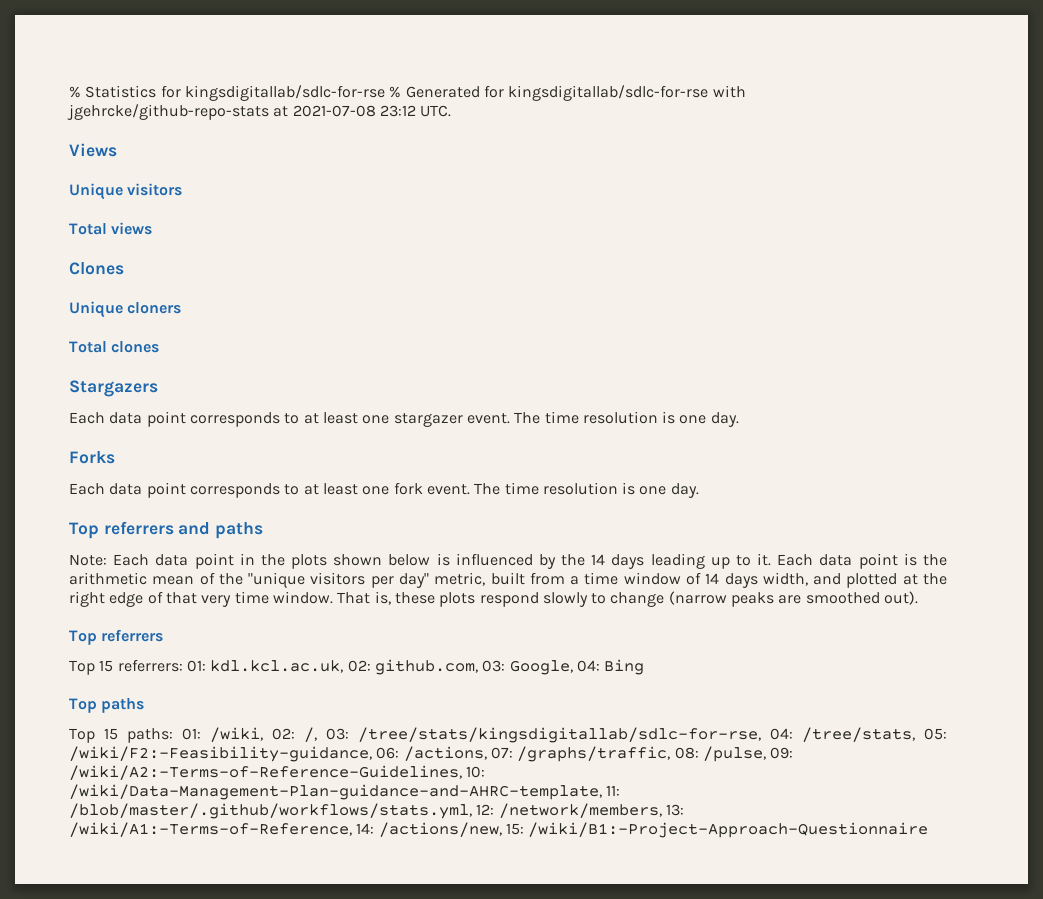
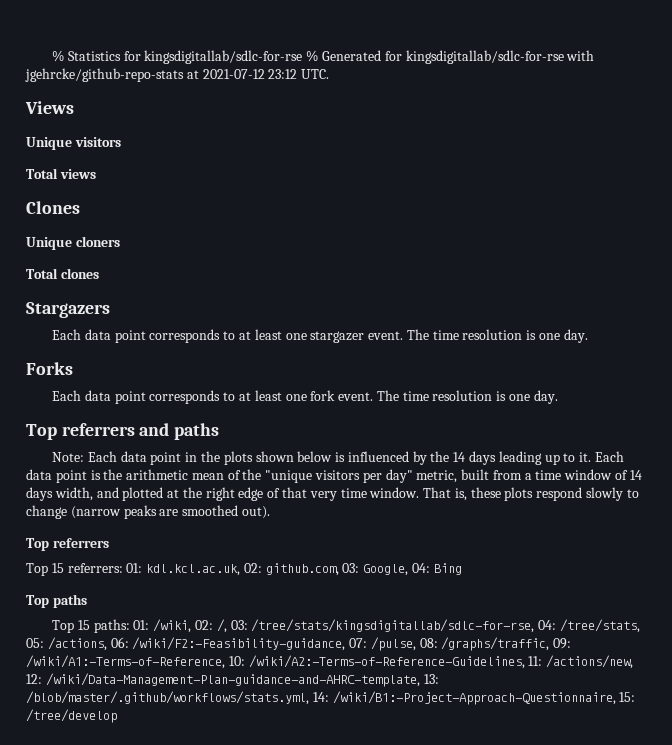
- % Statistics for kingsdigitallab/sdlc-for-rse % Generated for kingsdigitallab/sdlc-for-rse with jgehrcke/github-repo-stats at 2021-07-08 23:12 UTC.
+ % Statistics for kingsdigitallab/sdlc-for-rse % Generated for kingsdigitallab/sdlc-for-rse with jgehrcke/github-repo-stats at 2021-07-12 23:12 UTC.
- Top 15 paths: 01: /wiki, 02: /, 03: /tree/stats/kingsdigitallab/sdlc-for-rse, 04: /tree/stats, 05: /wiki/F2:-Feasibility-guidance, 06: /actions, 07: /graphs/traffic, 08: /pulse, 09: /wiki/A2:-Terms-of-Reference-Guidelines, 10: /wiki/Data-Management-Plan-guidance-and-AHRC-template, 11: /blob/master/.github/workflows/stats.yml, 12: /network/members, 13: /wiki/A1:-Terms-of-Reference, 14: /actions/new, 15: /wiki/B1:-Project-Approach-Questionnaire
+ Top 15 paths: 01: /wiki, 02: /, 03: /tree/stats/kingsdigitallab/sdlc-for-rse, 04: /tree/stats, 05: /actions, 06: /wiki/F2:-Feasibility-guidance, 07: /pulse, 08: /graphs/traffic, 09: /wiki/A1:-Terms-of-Reference, 10: /wiki/A2:-Terms-of-Reference-Guidelines, 11: /actions/new, 12: /wiki/Data-Management-Plan-guidance-and-AHRC-template, 13: /blob/master/.github/workflows/stats.yml, 14: /wiki/B1:-Project-Approach-Questionnaire, 15: /tree/develop

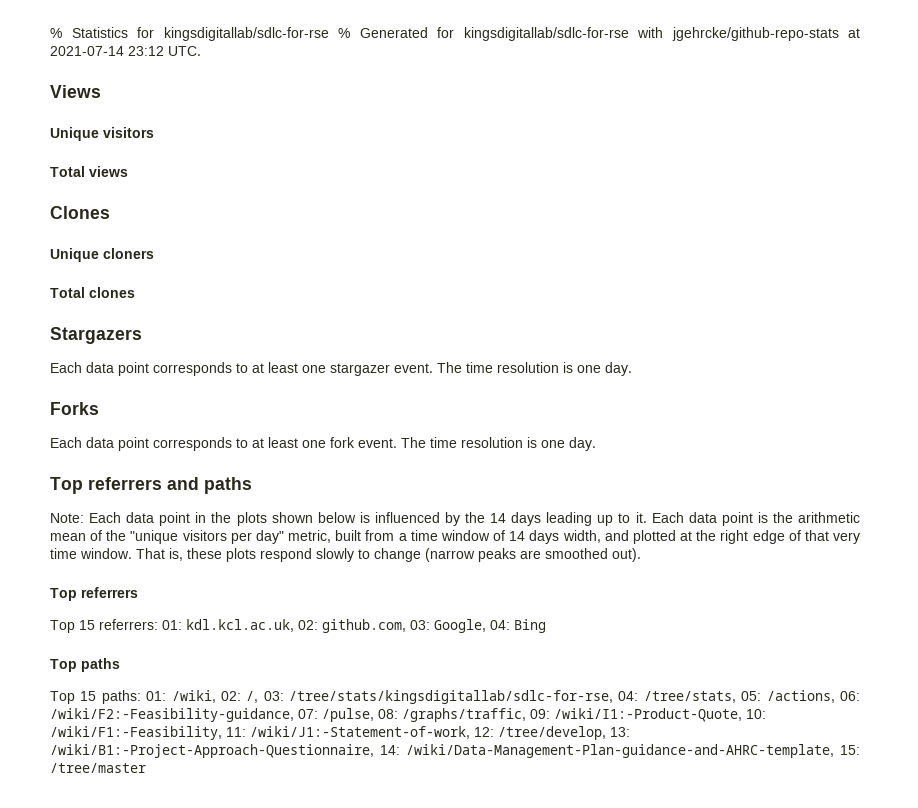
- % Statistics for kingsdigitallab/sdlc-for-rse % Generated for kingsdigitallab/sdlc-for-rse with jgehrcke/github-repo-stats at 2021-07-12 23:12 UTC.
+ % Statistics for kingsdigitallab/sdlc-for-rse % Generated for kingsdigitallab/sdlc-for-rse with jgehrcke/github-repo-stats at 2021-07-14 23:12 UTC.
- Top 15 paths: 01: /wiki, 02: /, 03: /tree/stats/kingsdigitallab/sdlc-for-rse, 04: /tree/stats, 05: /actions, 06: /wiki/F2:-Feasibility-guidance, 07: /pulse, 08: /graphs/traffic, 09: /wiki/A1:-Terms-of-Reference, 10: /wiki/A2:-Terms-of-Reference-Guidelines, 11: /actions/new, 12: /wiki/Data-Management-Plan-guidance-and-AHRC-template, 13: /blob/master/.github/workflows/stats.yml, 14: /wiki/B1:-Project-Approach-Questionnaire, 15: /tree/develop
+ Top 15 paths: 01: /wiki, 02: /, 03: /tree/stats/kingsdigitallab/sdlc-for-rse, 04: /tree/stats, 05: /actions, 06: /wiki/F2:-Feasibility-guidance, 07: /pulse, 08: /graphs/traffic, 09: /wiki/I1:-Product-Quote, 10: /wiki/F1:-Feasibility, 11: /wiki/J1:-Statement-of-work, 12: /tree/develop, 13: /wiki/B1:-Project-Approach-Questionnaire, 14: /wiki/Data-Management-Plan-guidance-and-AHRC-template, 15: /tree/master

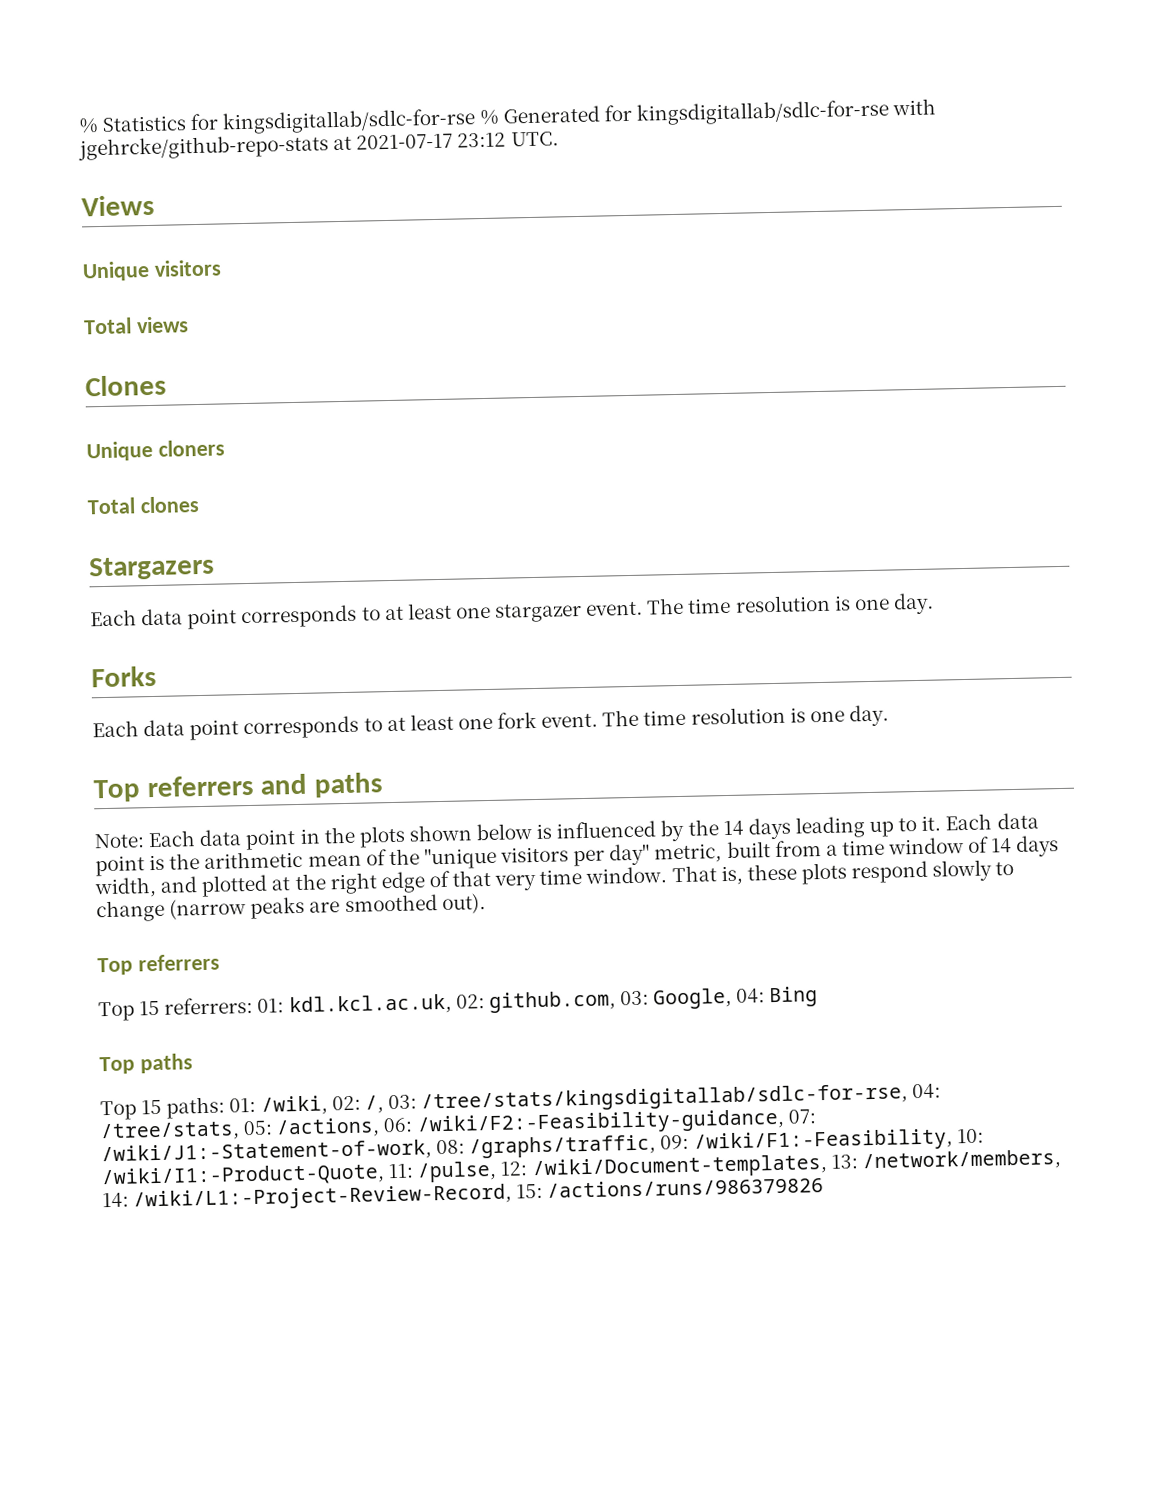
- % Statistics for kingsdigitallab/sdlc-for-rse % Generated for kingsdigitallab/sdlc-for-rse with jgehrcke/github-repo-stats at 2021-07-14 23:12 UTC.
+ % Statistics for kingsdigitallab/sdlc-for-rse % Generated for kingsdigitallab/sdlc-for-rse with jgehrcke/github-repo-stats at 2021-07-17 23:12 UTC.
- Top 15 paths: 01: /wiki, 02: /, 03: /tree/stats/kingsdigitallab/sdlc-for-rse, 04: /tree/stats, 05: /actions, 06: /wiki/F2:-Feasibility-guidance, 07: /pulse, 08: /graphs/traffic, 09: /wiki/I1:-Product-Quote, 10: /wiki/F1:-Feasibility, 11: /wiki/J1:-Statement-of-work, 12: /tree/develop, 13: /wiki/B1:-Project-Approach-Questionnaire, 14: /wiki/Data-Management-Plan-guidance-and-AHRC-template, 15: /tree/master
+ Top 15 paths: 01: /wiki, 02: /, 03: /tree/stats/kingsdigitallab/sdlc-for-rse, 04: /tree/stats, 05: /actions, 06: /wiki/F2:-Feasibility-guidance, 07: /wiki/J1:-Statement-of-work, 08: /graphs/traffic, 09: /wiki/F1:-Feasibility, 10: /wiki/I1:-Product-Quote, 11: /pulse, 12: /wiki/Document-templates, 13: /network/members, 14: /wiki/L1:-Project-Review-Record, 15: /actions/runs/986379826

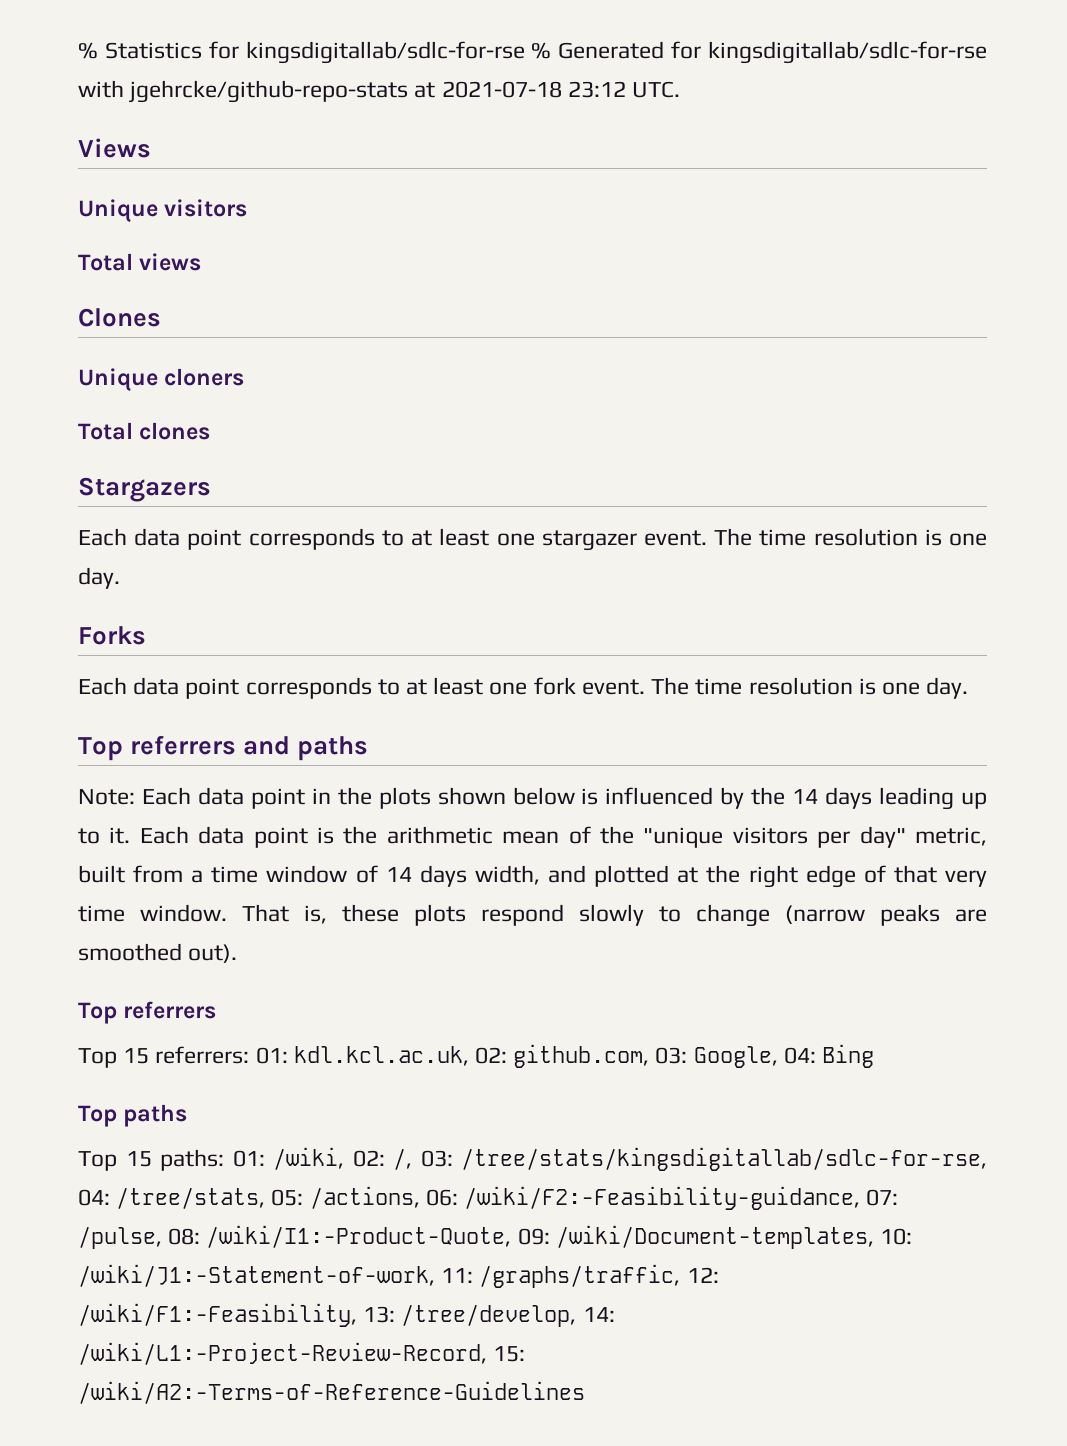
- % Statistics for kingsdigitallab/sdlc-for-rse % Generated for kingsdigitallab/sdlc-for-rse with jgehrcke/github-repo-stats at 2021-07-17 23:12 UTC.
+ % Statistics for kingsdigitallab/sdlc-for-rse % Generated for kingsdigitallab/sdlc-for-rse with jgehrcke/github-repo-stats at 2021-07-18 23:12 UTC.
- Top 15 paths: 01: /wiki, 02: /, 03: /tree/stats/kingsdigitallab/sdlc-for-rse, 04: /tree/stats, 05: /actions, 06: /wiki/F2:-Feasibility-guidance, 07: /wiki/J1:-Statement-of-work, 08: /graphs/traffic, 09: /wiki/F1:-Feasibility, 10: /wiki/I1:-Product-Quote, 11: /pulse, 12: /wiki/Document-templates, 13: /network/members, 14: /wiki/L1:-Project-Review-Record, 15: /actions/runs/986379826
+ Top 15 paths: 01: /wiki, 02: /, 03: /tree/stats/kingsdigitallab/sdlc-for-rse, 04: /tree/stats, 05: /actions, 06: /wiki/F2:-Feasibility-guidance, 07: /pulse, 08: /wiki/I1:-Product-Quote, 09: /wiki/Document-templates, 10: /wiki/J1:-Statement-of-work, 11: /graphs/traffic, 12: /wiki/F1:-Feasibility, 13: /tree/develop, 14: /wiki/L1:-Project-Review-Record, 15: /wiki/A2:-Terms-of-Reference-Guidelines

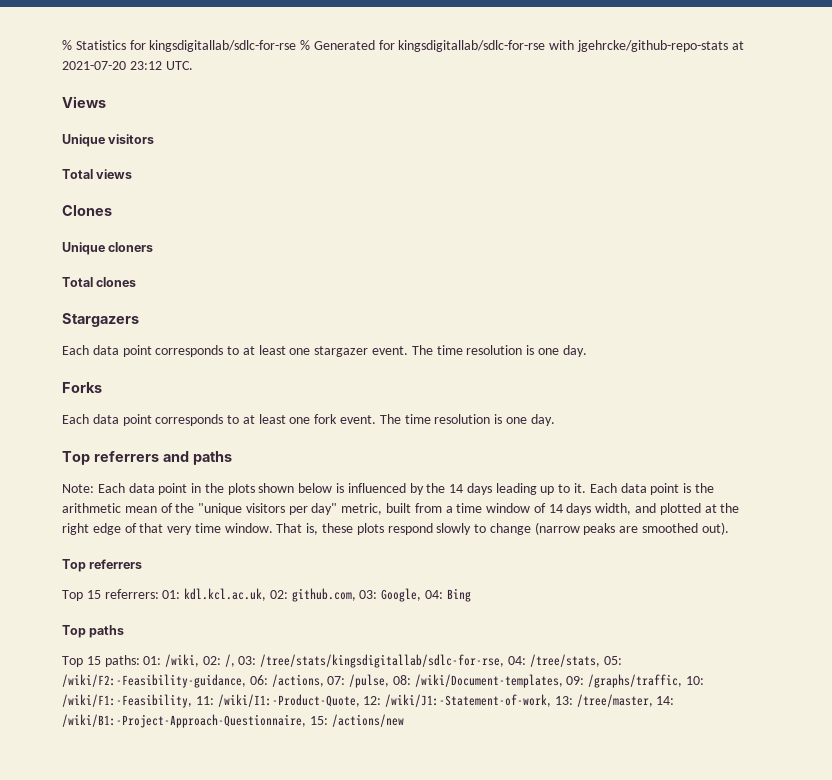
- % Statistics for kingsdigitallab/sdlc-for-rse % Generated for kingsdigitallab/sdlc-for-rse with jgehrcke/github-repo-stats at 2021-07-18 23:12 UTC.
+ % Statistics for kingsdigitallab/sdlc-for-rse % Generated for kingsdigitallab/sdlc-for-rse with jgehrcke/github-repo-stats at 2021-07-20 23:12 UTC.
- Top 15 paths: 01: /wiki, 02: /, 03: /tree/stats/kingsdigitallab/sdlc-for-rse, 04: /tree/stats, 05: /actions, 06: /wiki/F2:-Feasibility-guidance, 07: /pulse, 08: /wiki/I1:-Product-Quote, 09: /wiki/Document-templates, 10: /wiki/J1:-Statement-of-work, 11: /graphs/traffic, 12: /wiki/F1:-Feasibility, 13: /tree/develop, 14: /wiki/L1:-Project-Review-Record, 15: /wiki/A2:-Terms-of-Reference-Guidelines
+ Top 15 paths: 01: /wiki, 02: /, 03: /tree/stats/kingsdigitallab/sdlc-for-rse, 04: /tree/stats, 05: /wiki/F2:-Feasibility-guidance, 06: /actions, 07: /pulse, 08: /wiki/Document-templates, 09: /graphs/traffic, 10: /wiki/F1:-Feasibility, 11: /wiki/I1:-Product-Quote, 12: /wiki/J1:-Statement-of-work, 13: /tree/master, 14: /wiki/B1:-Project-Approach-Questionnaire, 15: /actions/new

